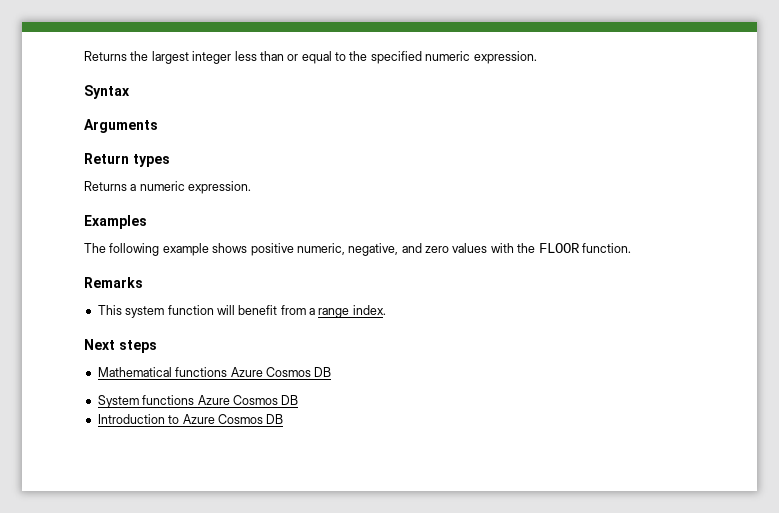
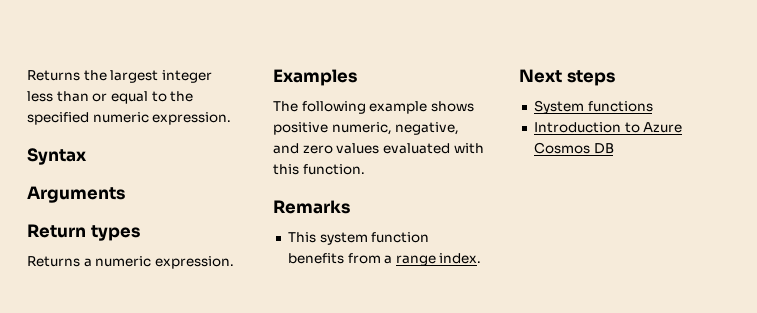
- The following example shows positive numeric, negative, and zero values with the FLOOR function.
+ The following example shows positive numeric, negative, and zero values evaluated with this function.
- This system function will benefit from a range index.
+ This system function benefits from a range index.
- Mathematical functions Azure Cosmos DB
- System functions Azure Cosmos DB
+ System functions

